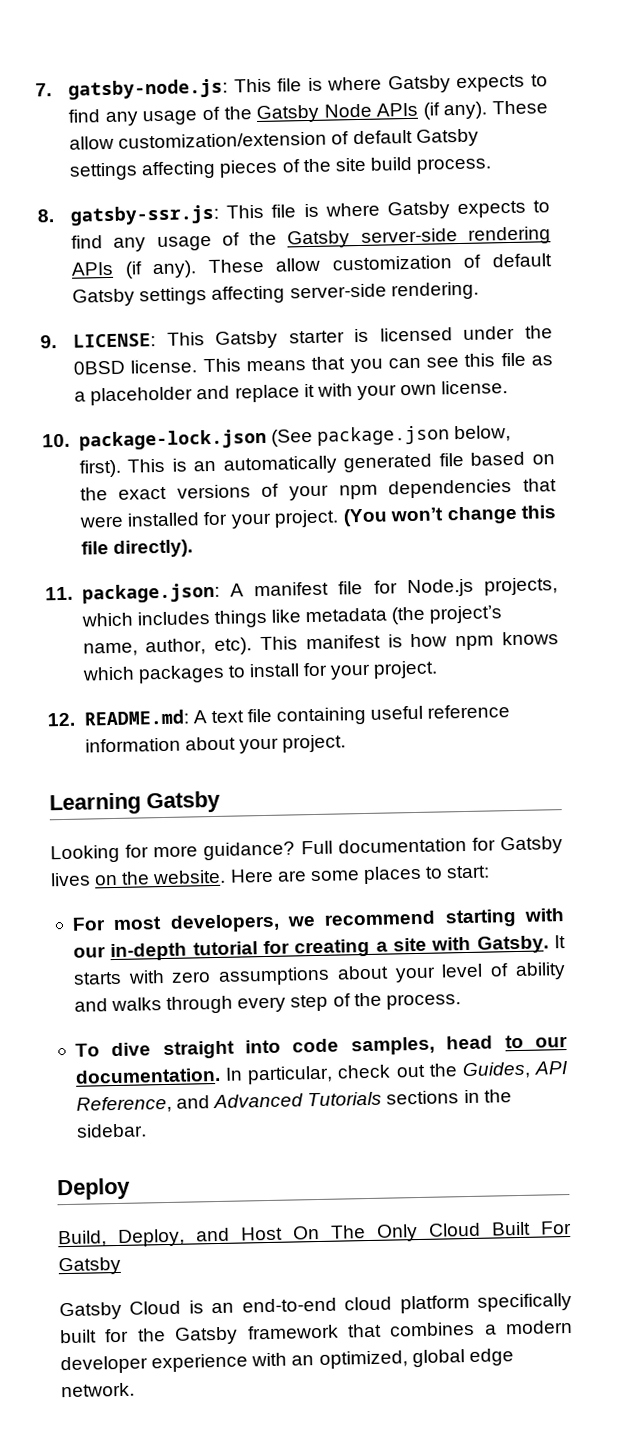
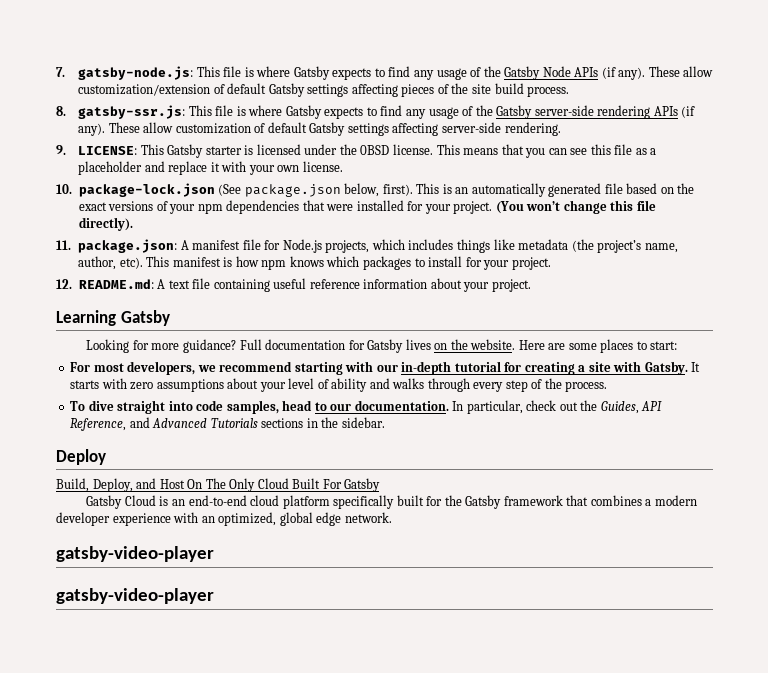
  Gatsby Cloud is an end-to-end cloud platform specifically built for the Gatsby framework that combines a modern developer experience with an optimized, global edge network.
+ gatsby-video-player
+ gatsby-video-player

